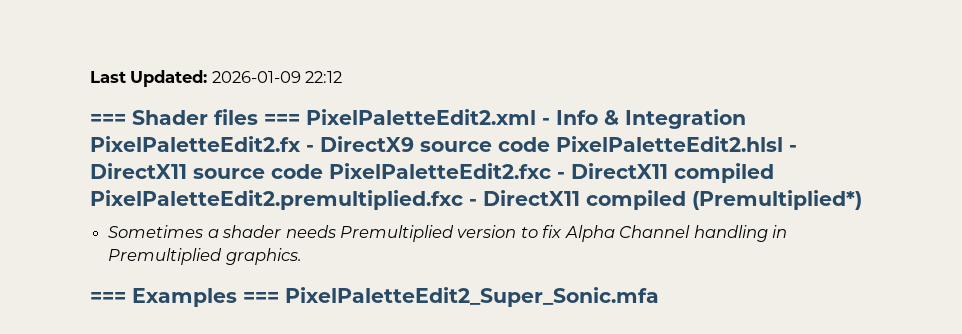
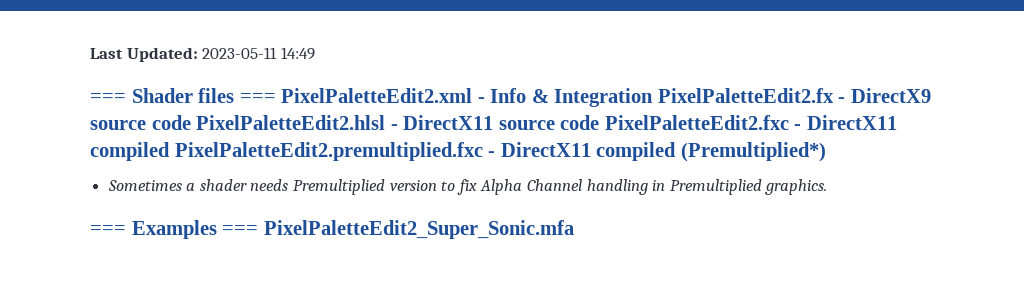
- Last Updated: 2026-01-09 22:12
+ Last Updated: 2023-05-11 14:49

